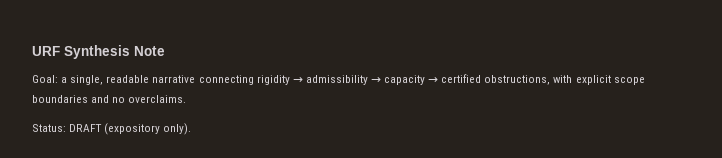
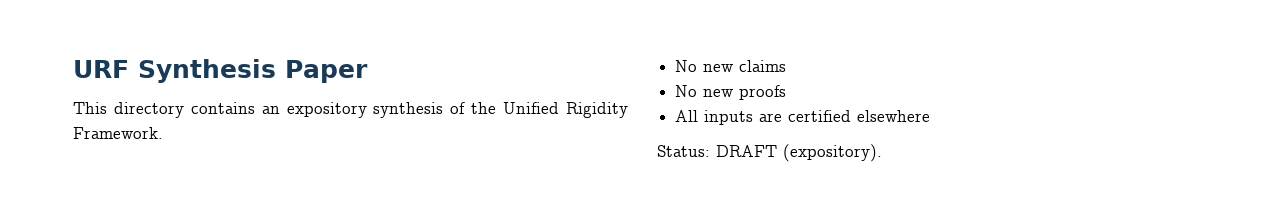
- URF Synthesis Note
- Goal: a single, readable narrative connecting rigidity → admissibility → capacity → certified obstructions, with explicit scope boundaries and no overclaims.
+ URF Synthesis Paper
+ This directory contains an expository synthesis of the Unified Rigidity Framework.
+ No new claims
+ No new proofs
+ All inputs are certified elsewhere
- Status: DRAFT (expository only).
+ Status: DRAFT (expository).

